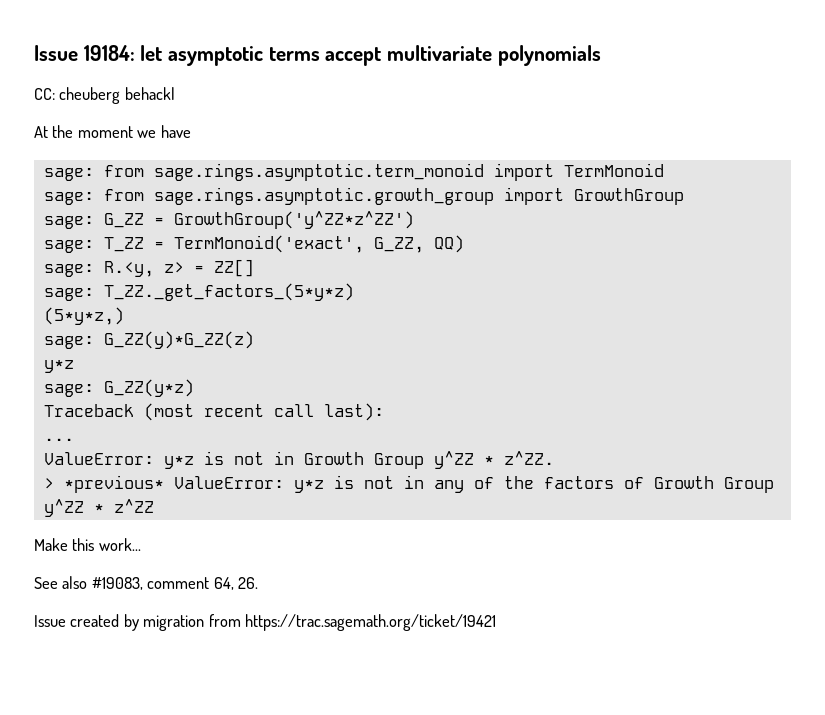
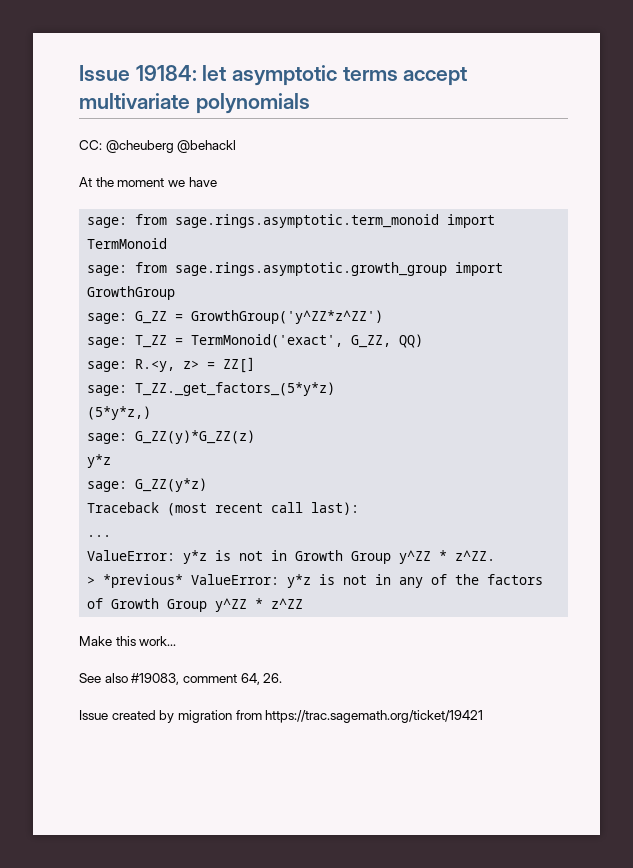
- CC: cheuberg behackl
+ CC: @cheuberg @behackl

